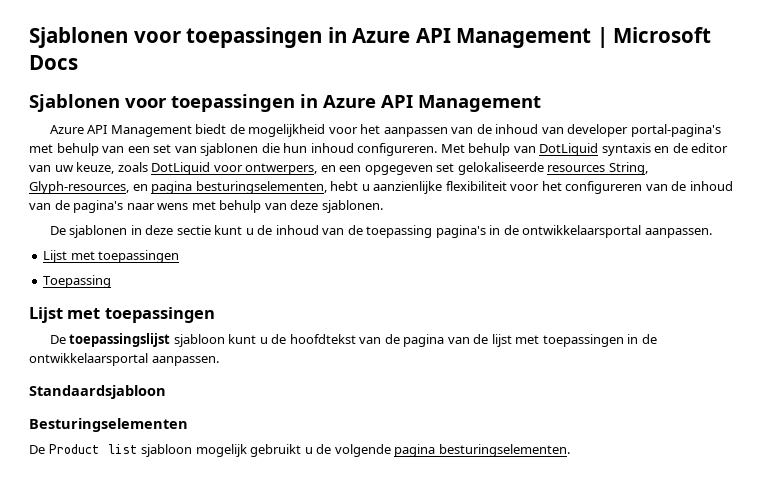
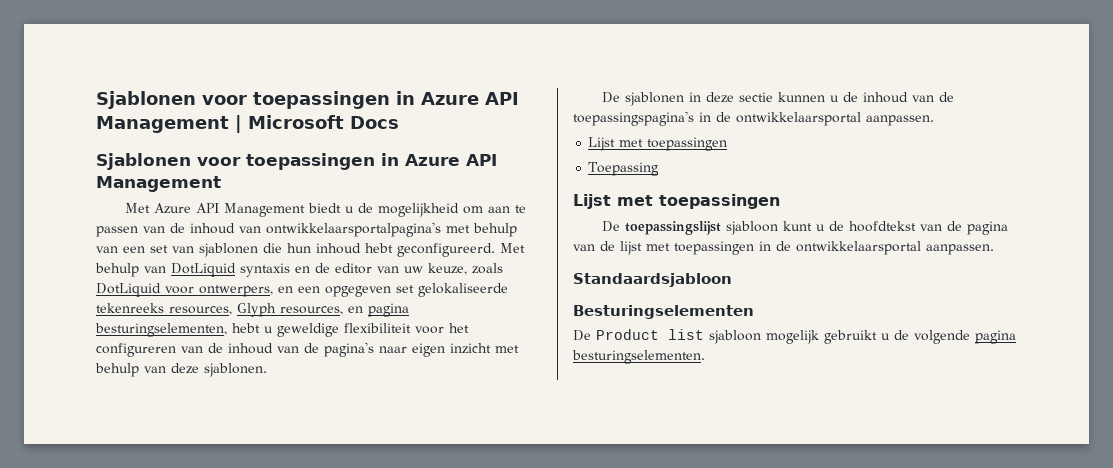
- Azure API Management biedt de mogelijkheid voor het aanpassen van de inhoud van developer portal-pagina's met behulp van een set van sjablonen die hun inhoud configureren.
+ Met Azure API Management biedt u de mogelijkheid om aan te passen van de inhoud van ontwikkelaarsportalpagina's met behulp van een set van sjablonen die hun inhoud hebt geconfigureerd.
- Met behulp van DotLiquid syntaxis en de editor van uw keuze, zoals DotLiquid voor ontwerpers, en een opgegeven set gelokaliseerde resources String, Glyph-resources, en pagina besturingselementen, hebt u aanzienlijke flexibiliteit voor het configureren van de inhoud van de pagina's naar wens met behulp van deze sjablonen.
+ Met behulp van DotLiquid syntaxis en de editor van uw keuze, zoals DotLiquid voor ontwerpers, en een opgegeven set gelokaliseerde tekenreeks resources, Glyph resources, en pagina besturingselementen, hebt u geweldige flexibiliteit voor het configureren van de inhoud van de pagina's naar eigen inzicht met behulp van deze sjablonen.
- De sjablonen in deze sectie kunt u de inhoud van de toepassing pagina's in de ontwikkelaarsportal aanpassen.
+ De sjablonen in deze sectie kunnen u de inhoud van de toepassingspagina's in de ontwikkelaarsportal aanpassen.

